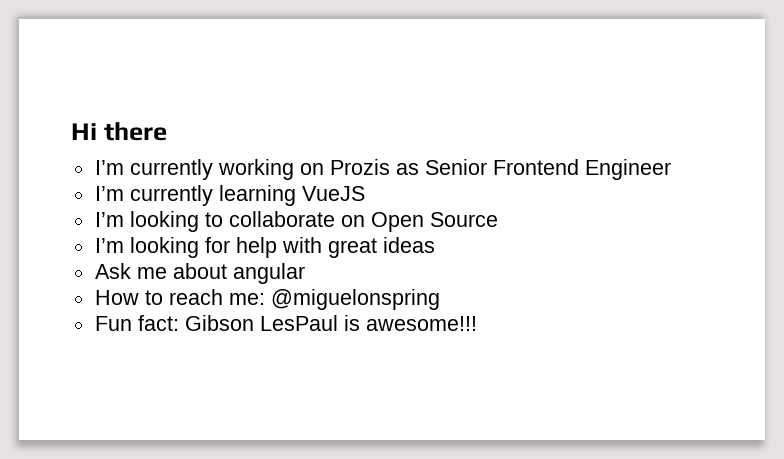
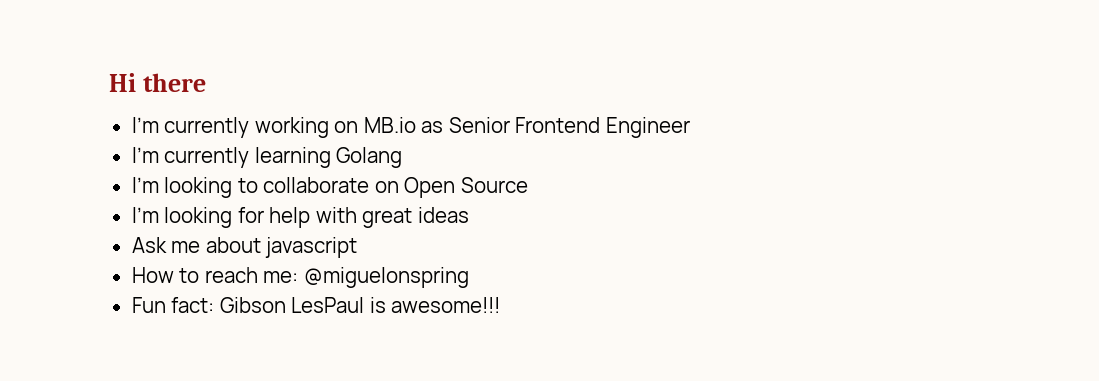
- I’m currently working on Prozis as Senior Frontend Engineer
+ I’m currently working on MB.io as Senior Frontend Engineer
- I’m currently learning VueJS
+ I’m currently learning Golang
- Ask me about angular
+ Ask me about javascript

